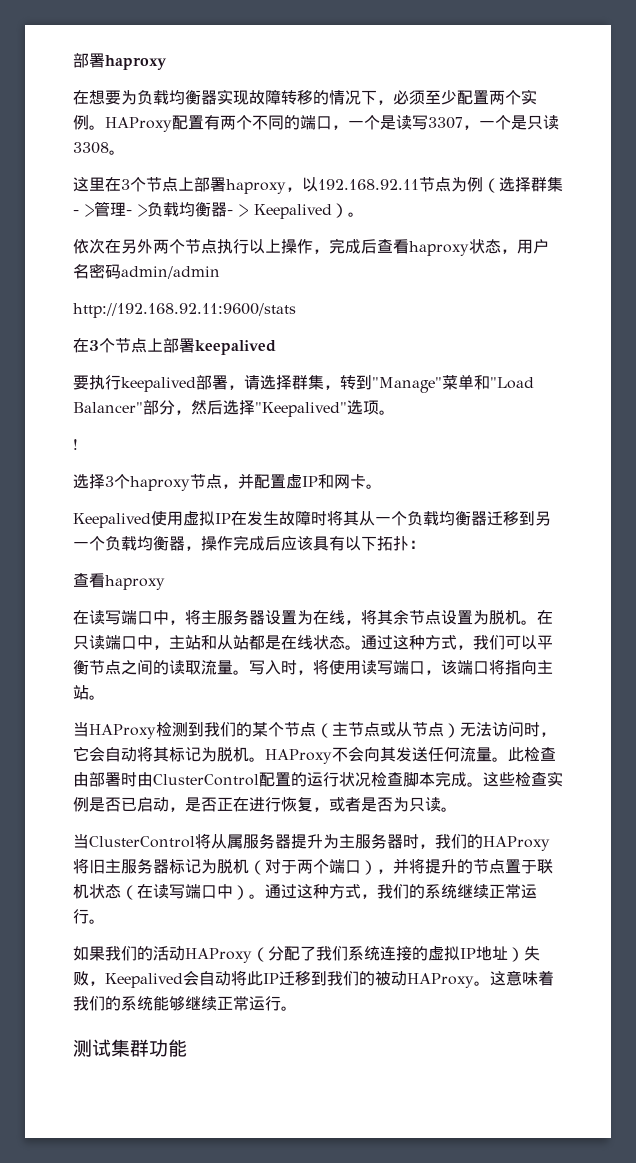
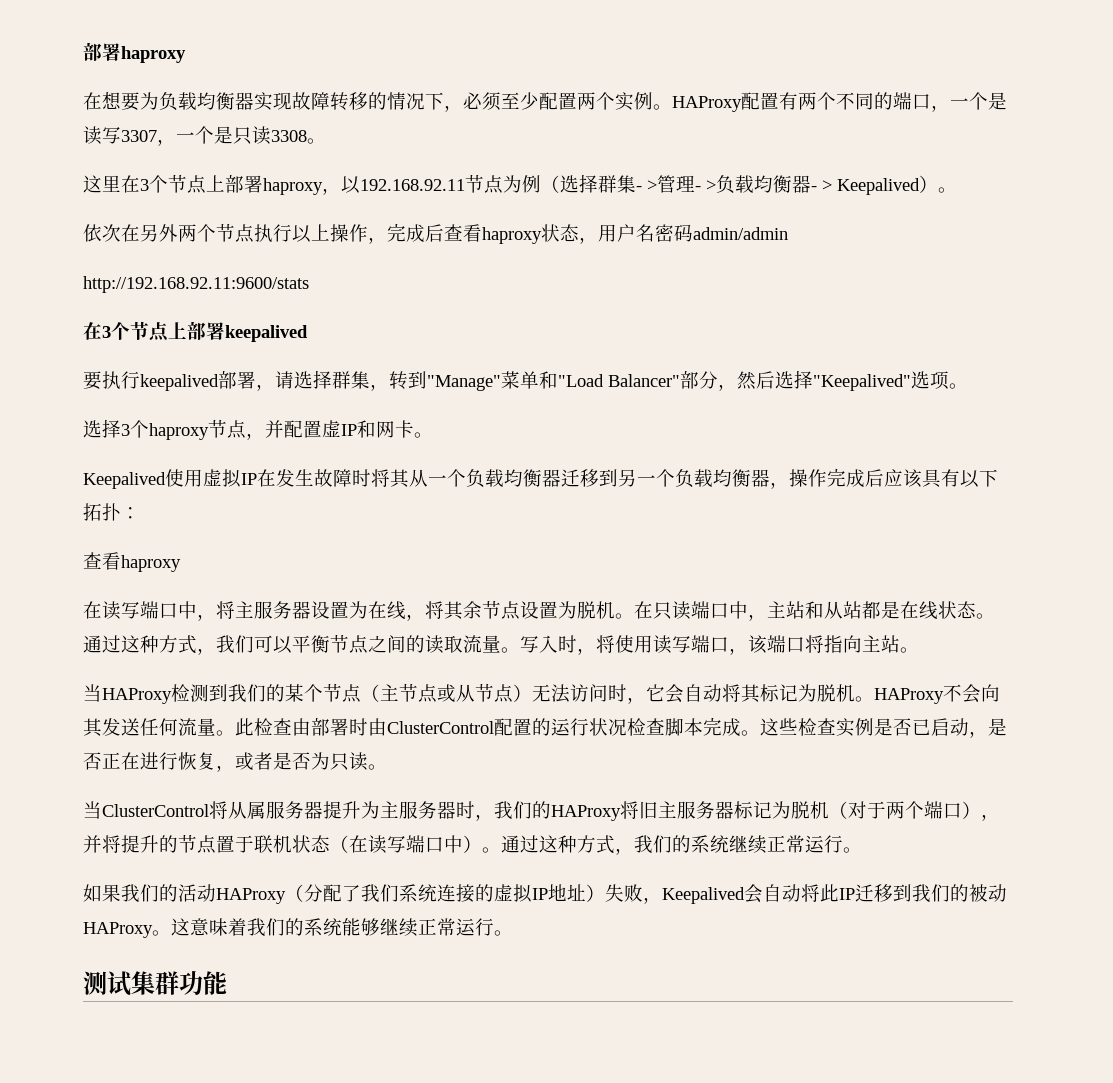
- !

